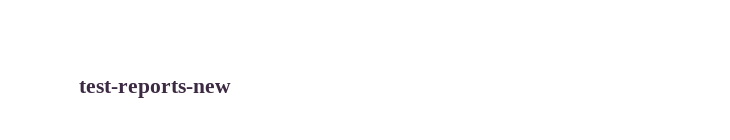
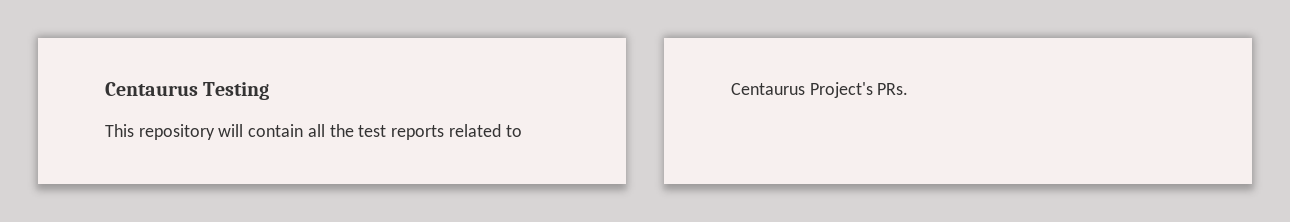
- test-reports-new
+ Centaurus Testing
+ This repository will contain all the test reports related to Centaurus Project's PRs.

